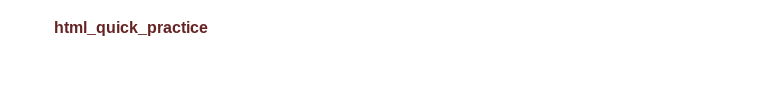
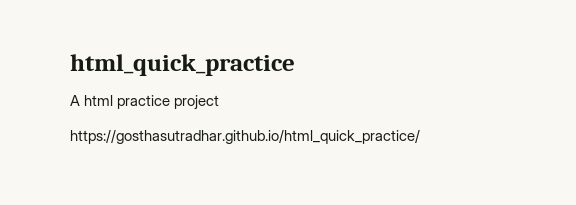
+ A html practice project
+ https://gosthasutradhar.github.io/html_quick_practice/

